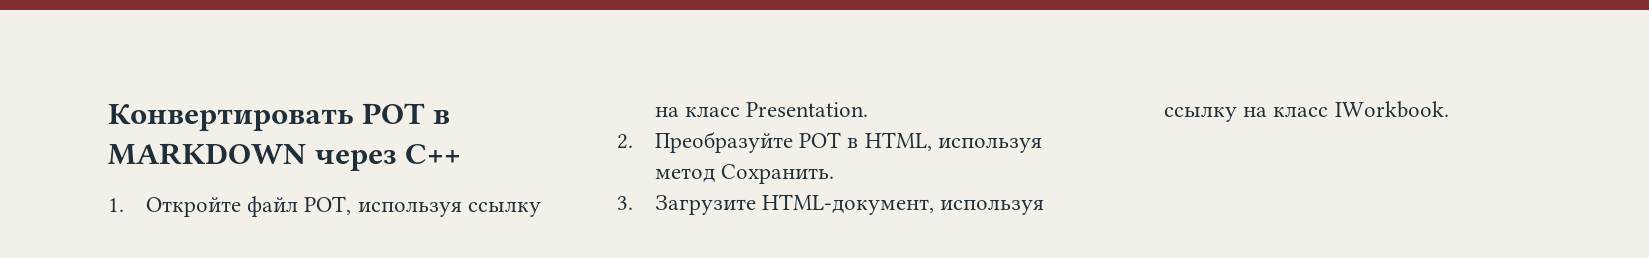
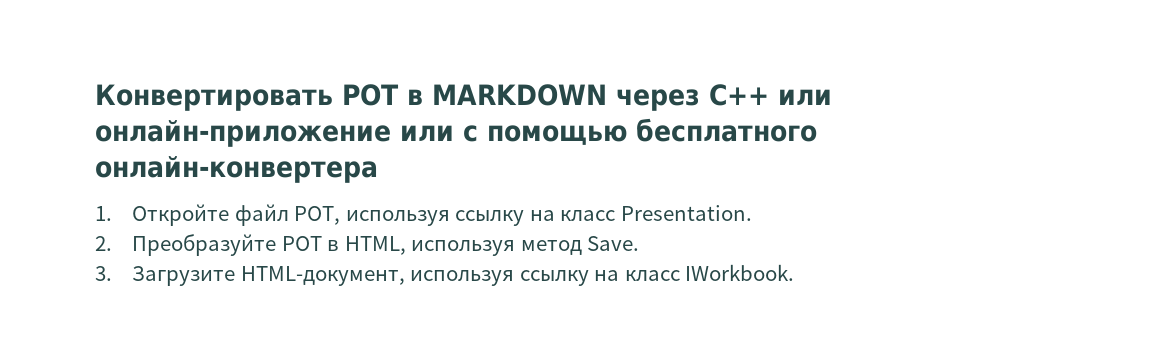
- Конвертировать POT в MARKDOWN через C++
+ Конвертировать POT в MARKDOWN через C++ или онлайн-приложение или с помощью бесплатного онлайн-конвертера
- 2. Преобразуйте POT в HTML, используя метод Сохранить.
+ 2. Преобразуйте POT в HTML, используя метод Save.

